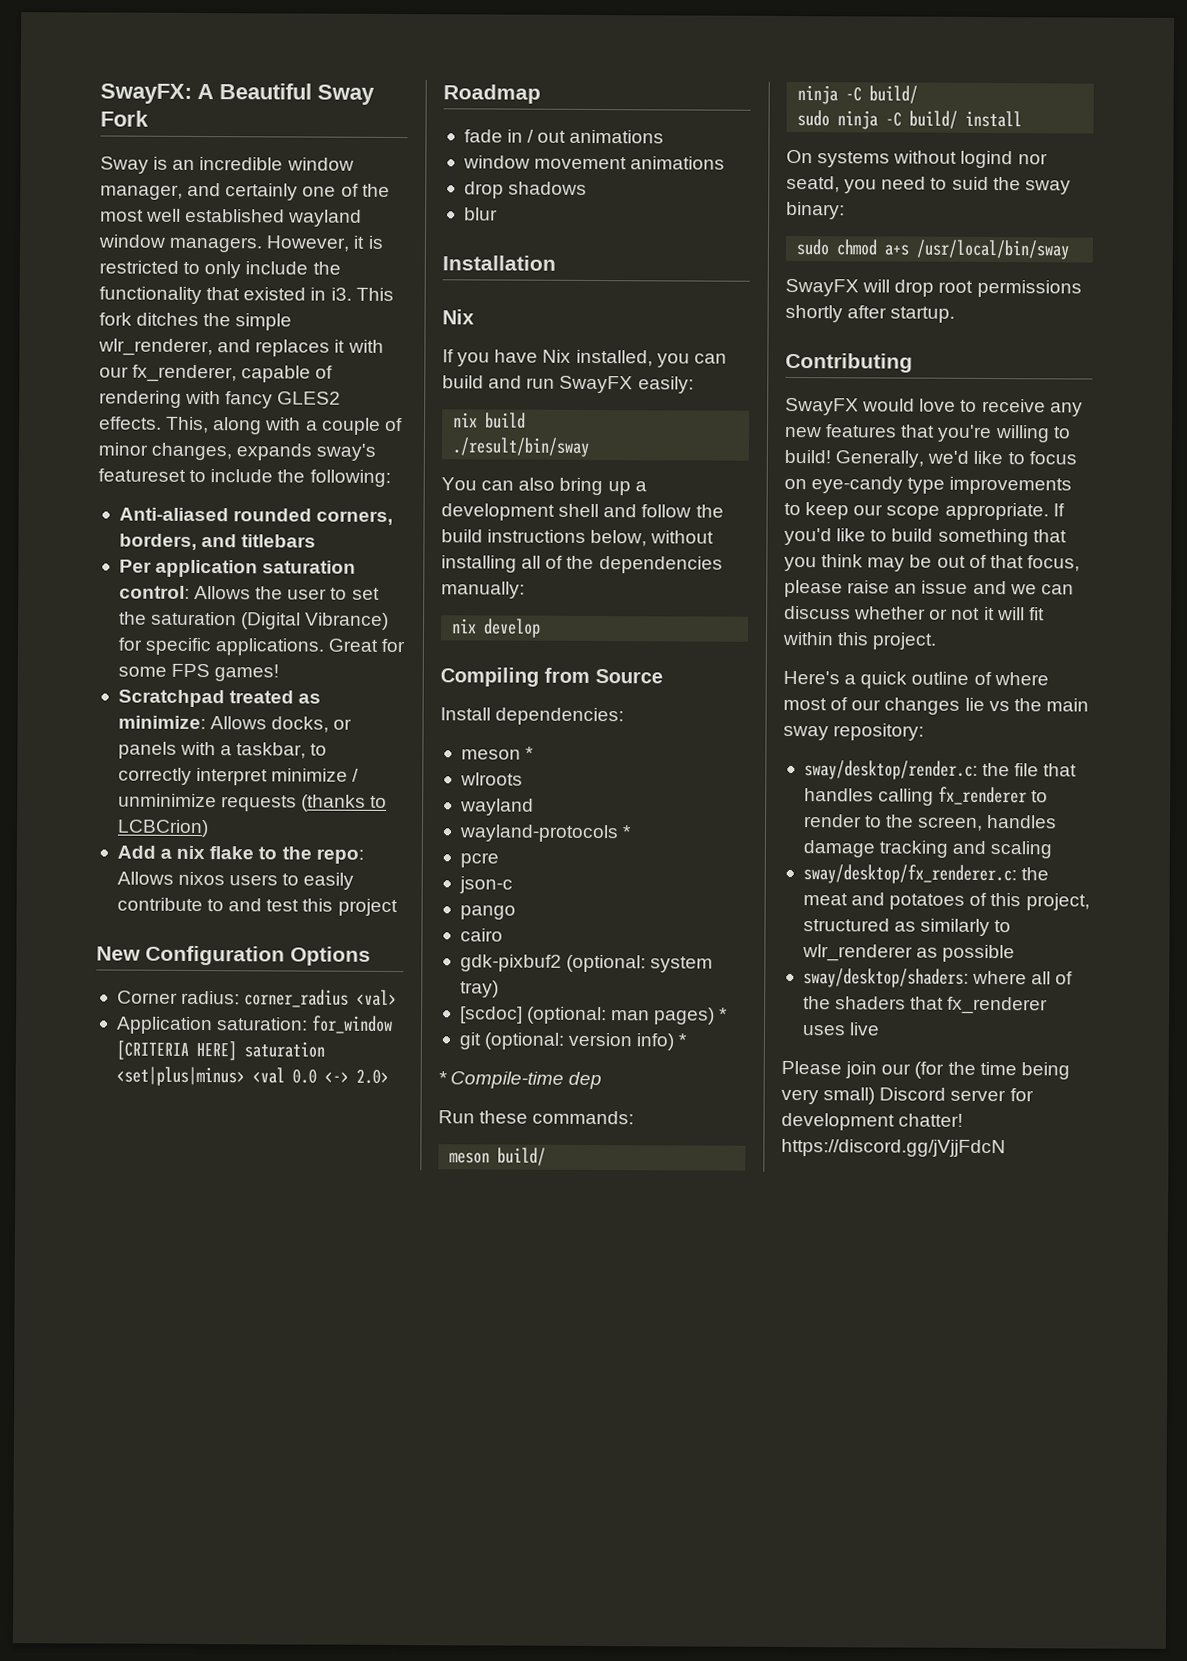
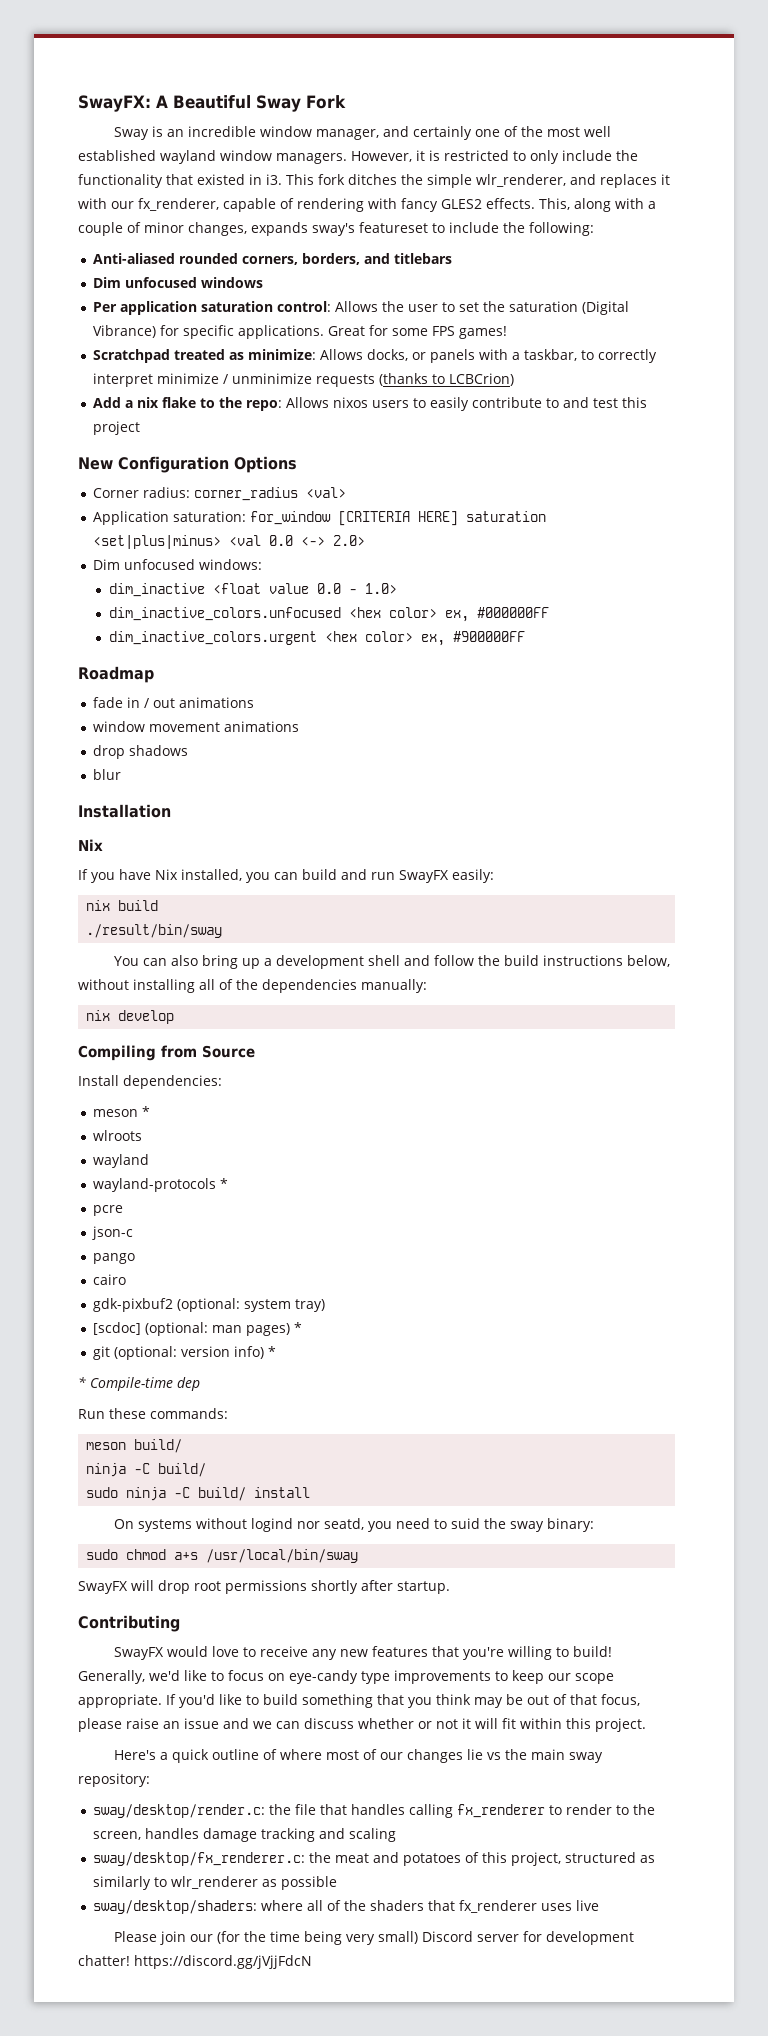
+ Dim unfocused windows
+ Dim unfocused windows:
+ dim_inactive <float value 0.0 - 1.0>
+ dim_inactive_colors.unfocused <hex color> ex, #000000FF
+ dim_inactive_colors.urgent <hex color> ex, #900000FF

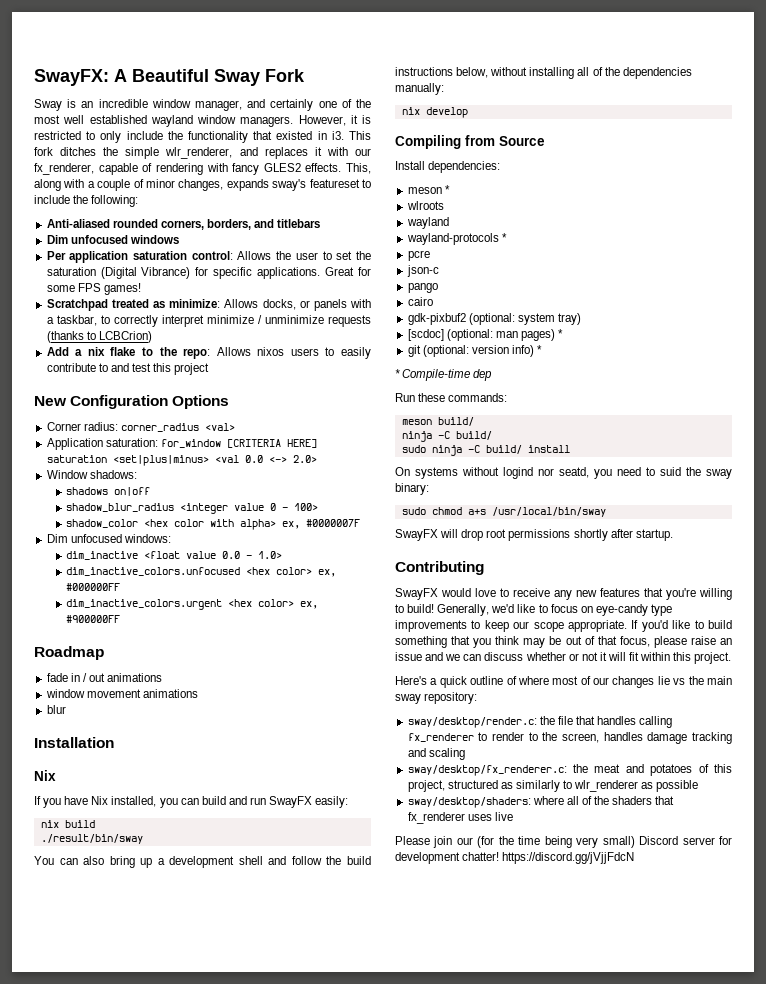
+ Window shadows:
+ shadows on|off
+ shadow_blur_radius <integer value 0 - 100>
+ shadow_color <hex color with alpha> ex, #0000007F
- drop shadows

